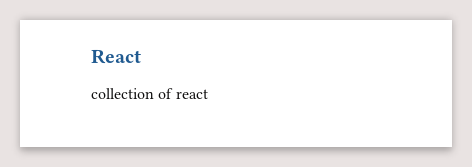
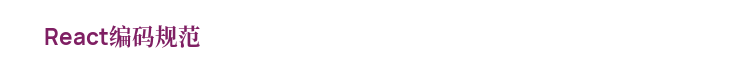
- React
- collection of react
+ React编码规范

